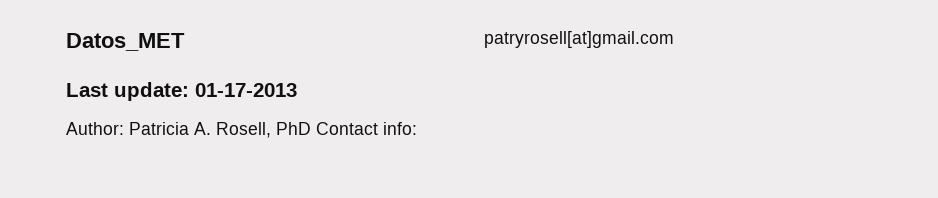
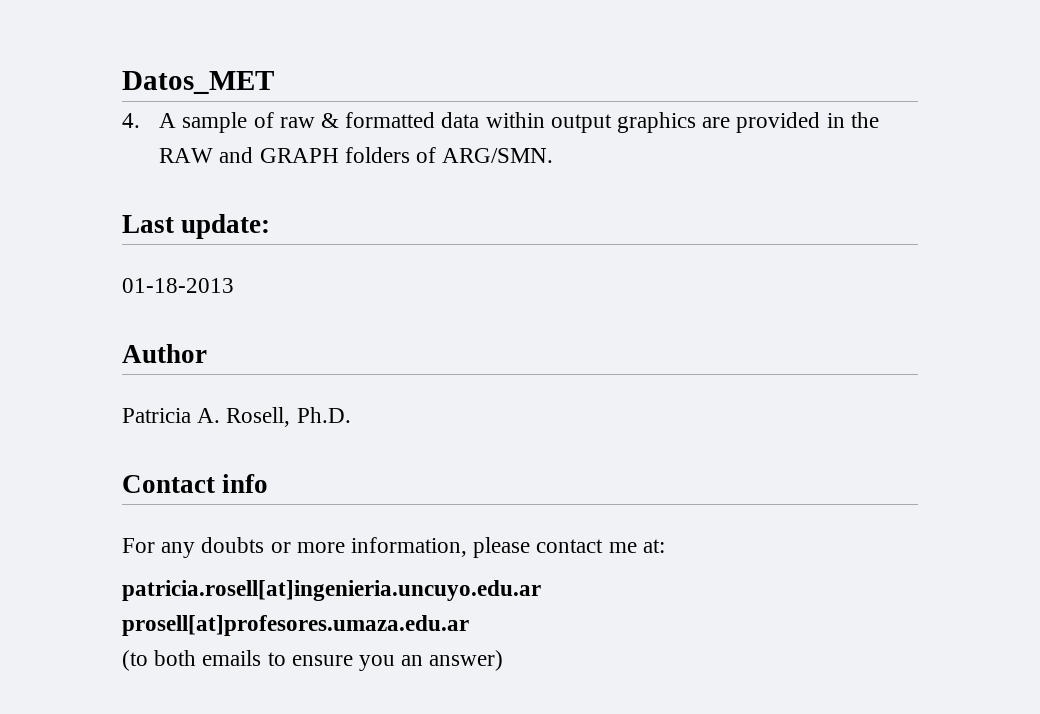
+ 4. A sample of raw & formatted data within output graphics are provided in the RAW and GRAPH folders of ARG/SMN.
- Last update: 01-17-2013
- Author: Patricia A. Rosell, PhD Contact info: patryrosell[at]gmail.com
+ Last update:
+ 01-18-2013
+ Author
+ Patricia A. Rosell, Ph.D.
+ Contact info
+ For any doubts or more information, please contact me at:
+ patricia.rosell[at]ingenieria.uncuyo.edu.ar
+ prosell[at]profesores.umaza.edu.ar
+ (to both emails to ensure you an answer)

